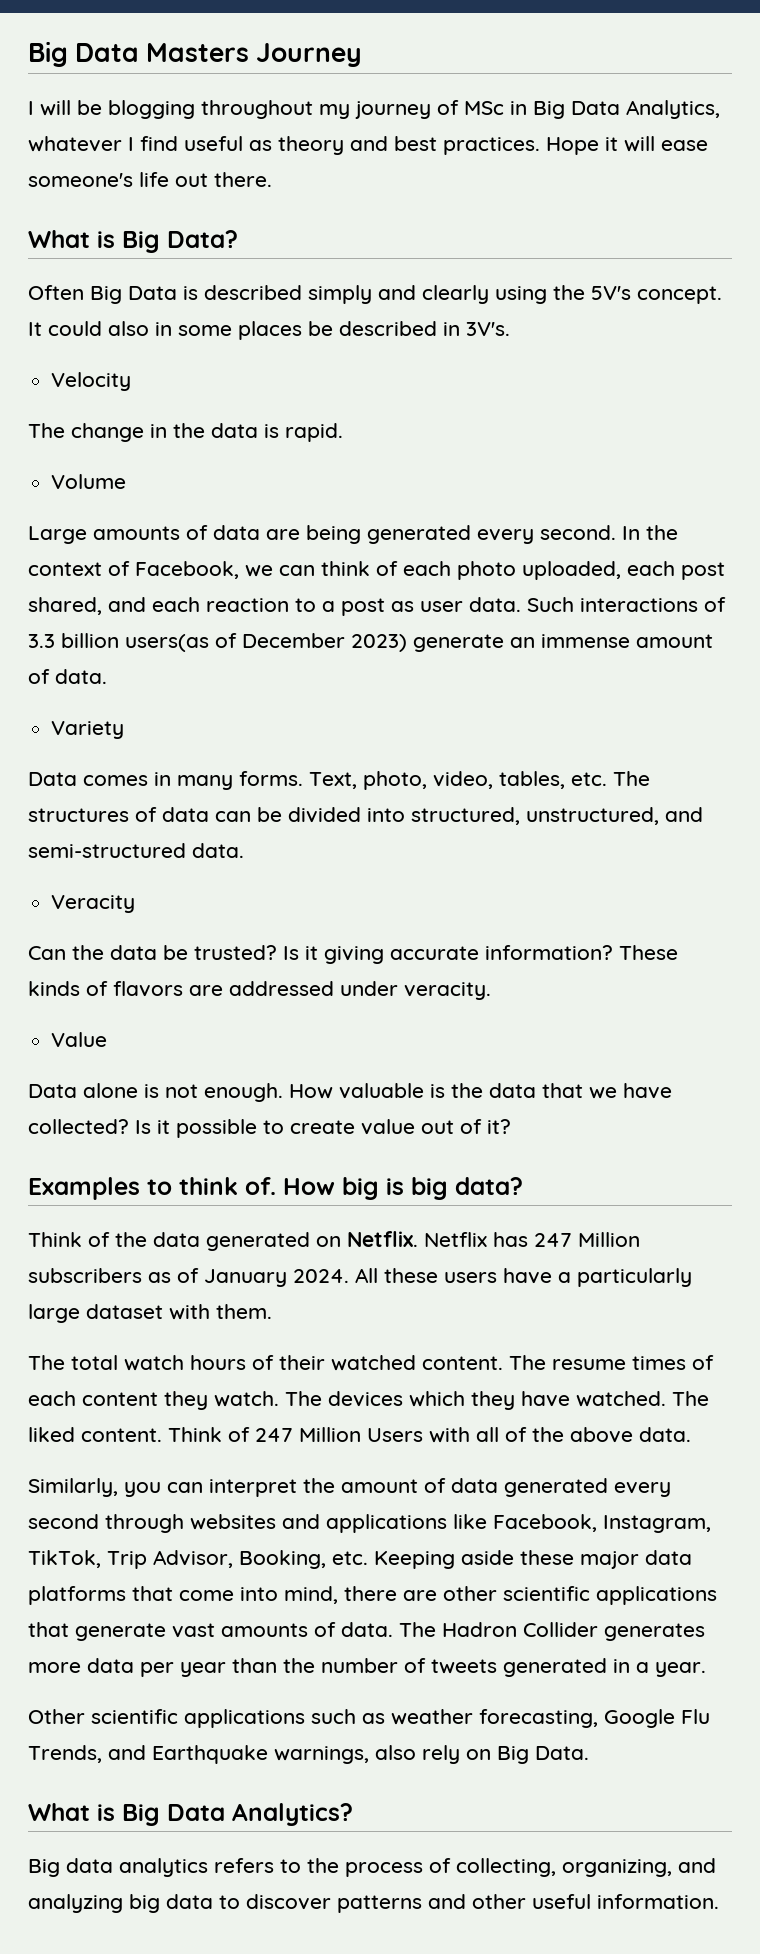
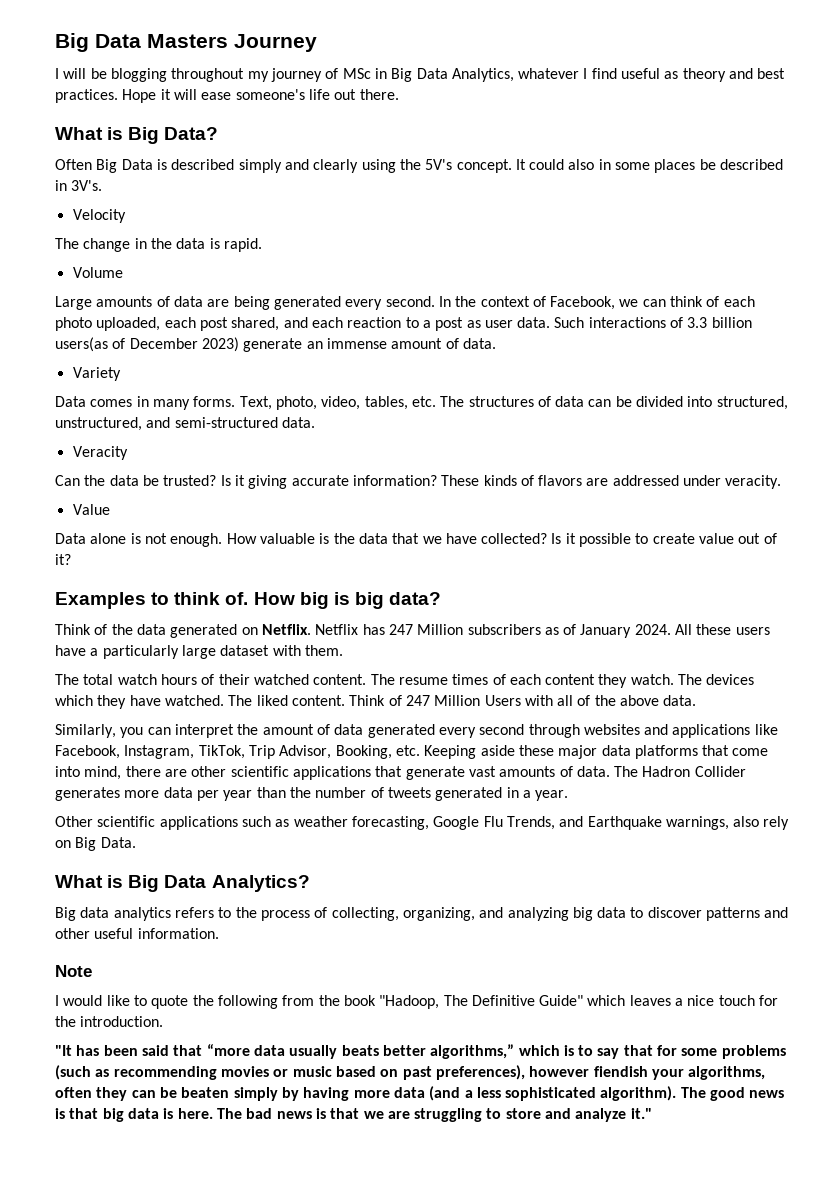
+ Note
+ I would like to quote the following from the book "Hadoop, The Definitive Guide" which leaves a nice touch for the introduction.
+ "It has been said that “more data usually beats better algorithms,” which is to say that for some problems (such as recommending movies or music based on past preferences), however fiendish your algorithms, often they can be beaten simply by having more data (and a less sophisticated algorithm). The good news is that big data is here. The bad news is that we are struggling to store and analyze it."

